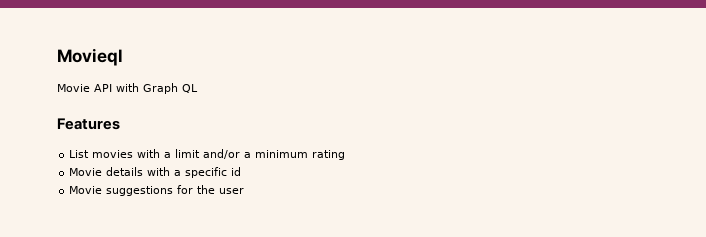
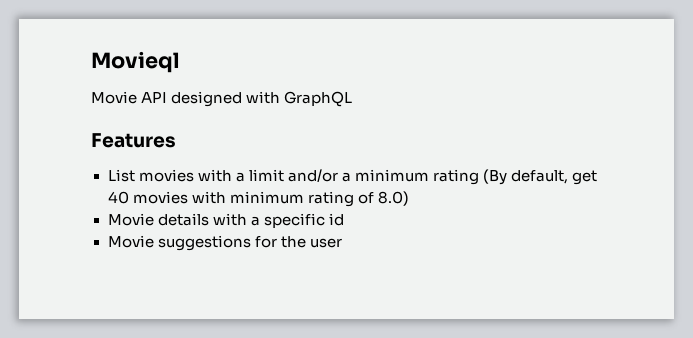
- Movie API with Graph QL
+ Movie API designed with GraphQL
- List movies with a limit and/or a minimum rating
+ List movies with a limit and/or a minimum rating (By default, get 40 movies with minimum rating of 8.0)

